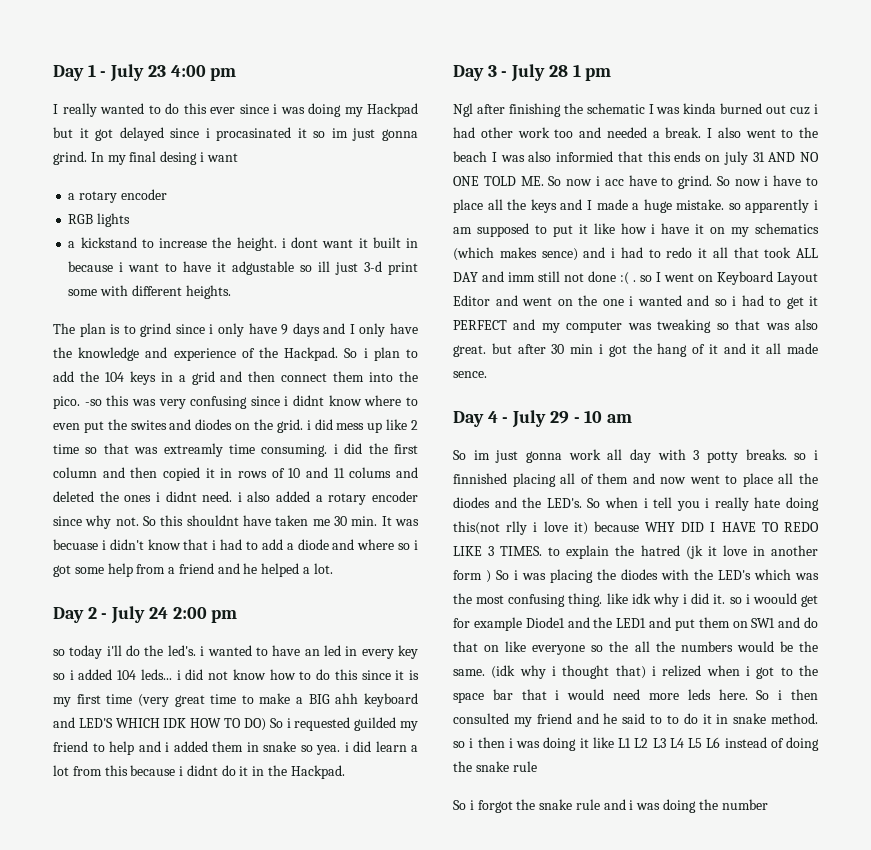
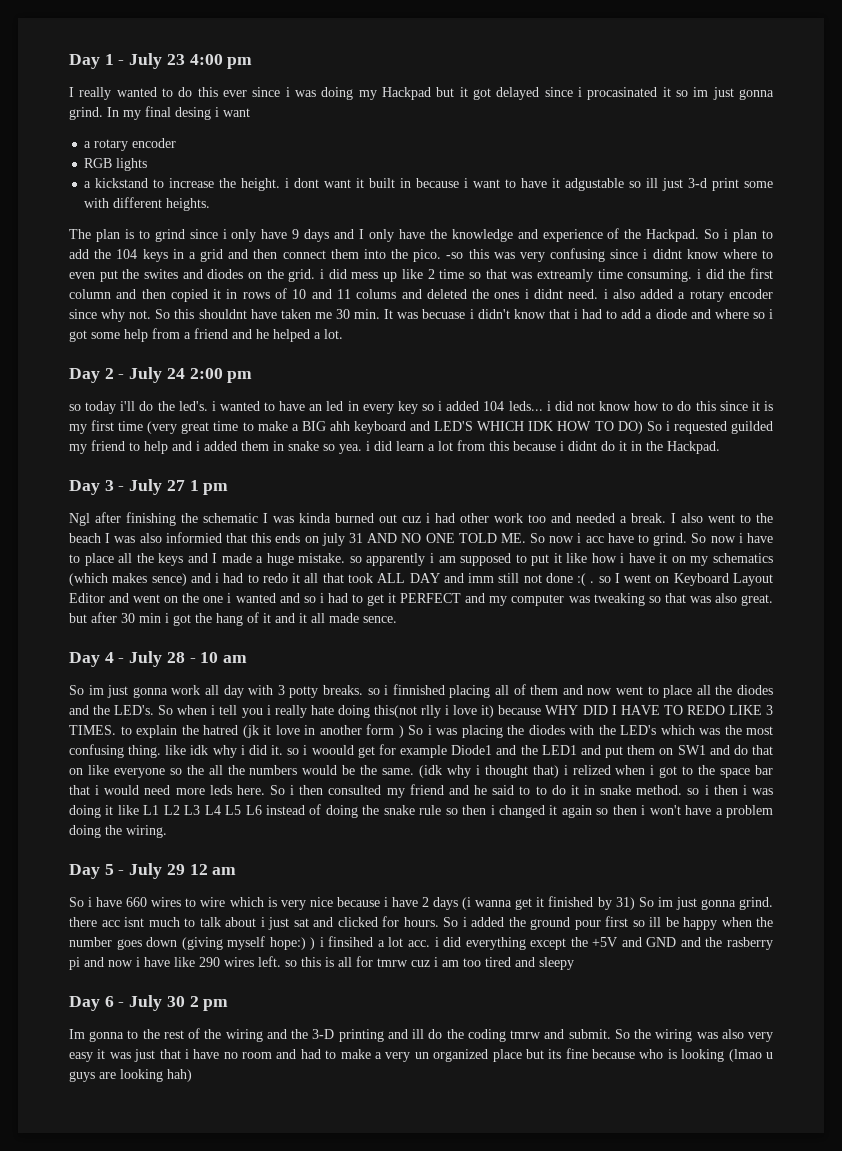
- Day 3 - July 28 1 pm
+ Day 3 - July 27 1 pm
- Day 4 - July 29 - 10 am
+ Day 4 - July 28 - 10 am
- So i then consulted my friend and he said to to do it in snake method. so i then i was doing it like L1 L2 L3 L4 L5 L6 instead of doing the snake rule
- So i forgot the snake rule and i was doing the number
+ So i then consulted my friend and he said to to do it in snake method. so i then i was doing it like L1 L2 L3 L4 L5 L6 instead of doing the snake rule so then i changed it again so then i won't have a problem doing the wiring.
+ Day 5 - July 29 12 am
+ So i have 660 wires to wire which is very nice because i have 2 days (i wanna get it finished by 31) So im just gonna grind. there acc isnt much to talk about i just sat and clicked for hours. So i added the ground pour first so ill be happy when the number goes down (giving myself hope:) ) i finsihed a lot acc. i did everything except the +5V and GND and the rasberry pi and now i have like 290 wires left. so this is all for tmrw cuz i am too tired and sleepy
+ Day 6 - July 30 2 pm
+ Im gonna to the rest of the wiring and the 3-D printing and ill do the coding tmrw and submit. So the wiring was also very easy it was just that i have no room and had to make a very un organized place but its fine because who is looking (lmao u guys are looking hah)

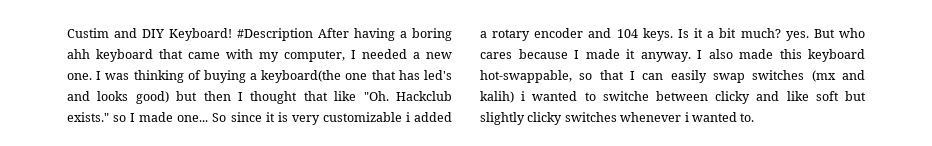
- Day 1 - July 23 4:00 pm
- I really wanted to do this ever since i was doing my Hackpad but it got delayed since i procasinated it so im just gonna grind. In my final desing i want
- a rotary encoder
- RGB lights
- a kickstand to increase the height. i dont want it built in because i want to have it adgustable so ill just 3-d print some with different heights.
- The plan is to grind since i only have 9 days and I only have the knowledge and experience of the Hackpad. So i plan to add the 104 keys in a grid and then connect them into the pico. -so this was very confusing since i didnt know where to even put the swites and diodes on the grid. i did mess up like 2 time so that was extreamly time consuming. i did the first column and then copied it in rows of 10 and 11 colums and deleted the ones i didnt need. i also added a rotary encoder since why not. So this shouldnt have taken me 30 min. It was becuase i didn't know that i had to add a diode and where so i got some help from a friend and he helped a lot.
- Day 2 - July 24 2:00 pm
- so today i'll do the led's. i wanted to have an led in every key so i added 104 leds... i did not know how to do this since it is my first time (very great time to make a BIG ahh keyboard and LED'S WHICH IDK HOW TO DO) So i requested guilded my friend to help and i added them in snake so yea. i did learn a lot from this because i didnt do it in the Hackpad.
- Day 3 - July 27 1 pm
- Ngl after finishing the schematic I was kinda burned out cuz i had other work too and needed a break. I also went to the beach I was also informied that this ends on july 31 AND NO ONE TOLD ME. So now i acc have to grind. So now i have to place all the keys and I made a huge mistake. so apparently i am supposed to put it like how i have it on my schematics (which makes sence) and i had to redo it all that took ALL DAY and imm still not done :( . so I went on Keyboard Layout Editor and went on the one i wanted and so i had to get it PERFECT and my computer was tweaking so that was also great. but after 30 min i got the hang of it and it all made sence.
- Day 4 - July 28 - 10 am
- So im just gonna work all day with 3 potty breaks. so i finnished placing all of them and now went to place all the diodes and the LED's. So when i tell you i really hate doing this(not rlly i love it) because WHY DID I HAVE TO REDO LIKE 3 TIMES. to explain the hatred (jk it love in another form ) So i was placing the diodes with the LED's which was the most confusing thing. like idk why i did it. so i woould get for example Diode1 and the LED1 and put them on SW1 and do that on like everyone so the all the numbers would be the same. (idk why i thought that) i relized when i got to the space bar that i would need more leds here. So i then consulted my friend and he said to to do it in snake method. so i then i was doing it like L1 L2 L3 L4 L5 L6 instead of doing the snake rule so then i changed it again so then i won't have a problem doing the wiring.
- Day 5 - July 29 12 am
- So i have 660 wires to wire which is very nice because i have 2 days (i wanna get it finished by 31) So im just gonna grind. there acc isnt much to talk about i just sat and clicked for hours. So i added the ground pour first so ill be happy when the number goes down (giving myself hope:) ) i finsihed a lot acc. i did everything except the +5V and GND and the rasberry pi and now i have like 290 wires left. so this is all for tmrw cuz i am too tired and sleepy
- Day 6 - July 30 2 pm
- Im gonna to the rest of the wiring and the 3-D printing and ill do the coding tmrw and submit. So the wiring was also very easy it was just that i have no room and had to make a very un organized place but its fine because who is looking (lmao u guys are looking hah)
+ Custim and DIY Keyboard! #Description After having a boring ahh keyboard that came with my computer, I needed a new one. I was thinking of buying a keyboard(the one that has led's and looks good) but then I thought that like "Oh. Hackclub exists." so I made one... So since it is very customizable i added a rotary encoder and 104 keys. Is it a bit much? yes. But who cares because I made it anyway. I also made this keyboard hot-swappable, so that I can easily swap switches (mx and kalih) i wanted to switche between clicky and like soft but slightly clicky switches whenever i wanted to.

